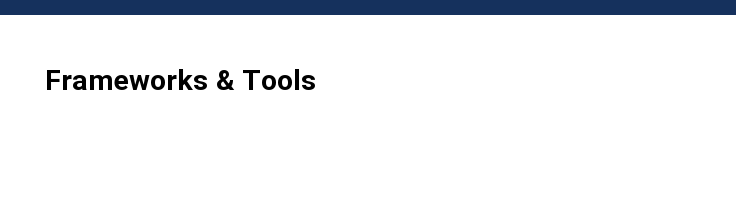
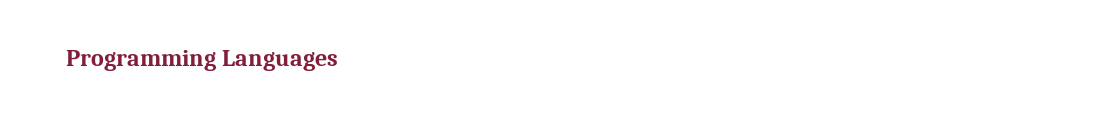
- Frameworks & Tools
+ Programming Languages

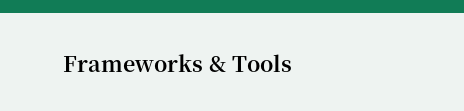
- Programming Languages
+ Frameworks & Tools

